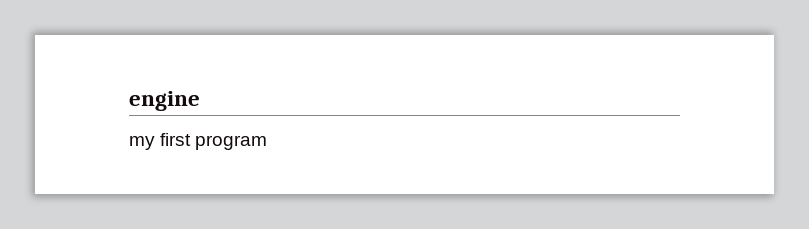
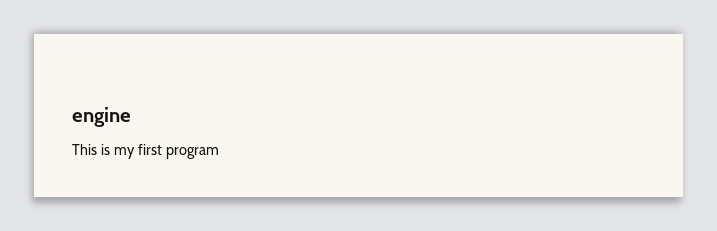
- my first program
+ This is my first program

